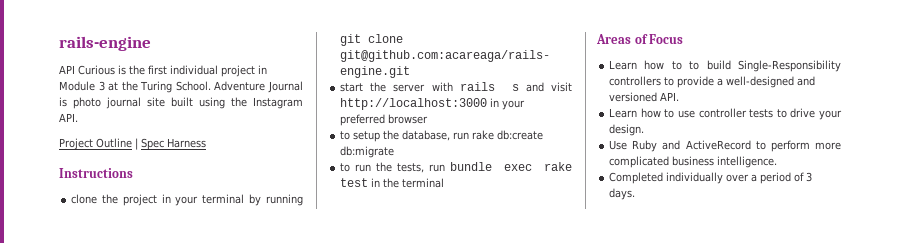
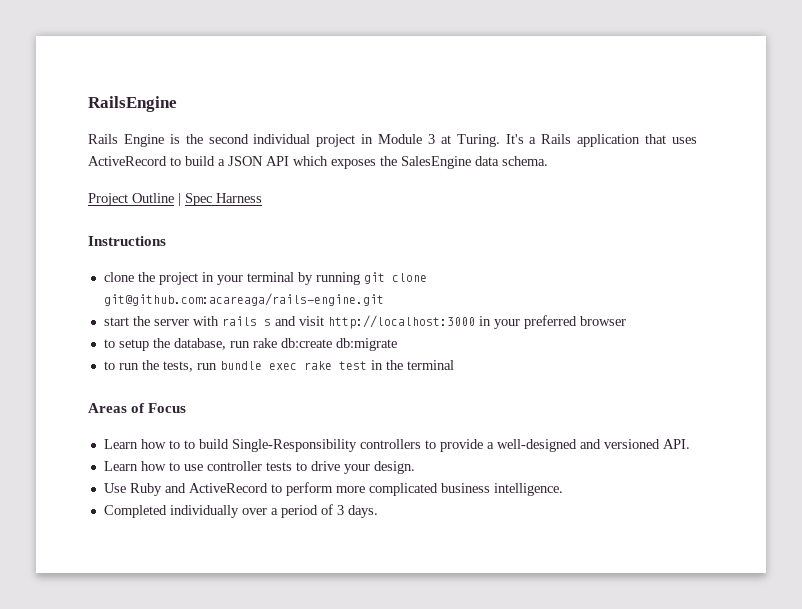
- rails-engine
- API Curious is the first individual project in Module 3 at the Turing School. Adventure Journal is photo journal site built using the Instagram API.
+ RailsEngine
+ Rails Engine is the second individual project in Module 3 at Turing. It's a Rails application that uses ActiveRecord to build a JSON API which exposes the SalesEngine data schema.

